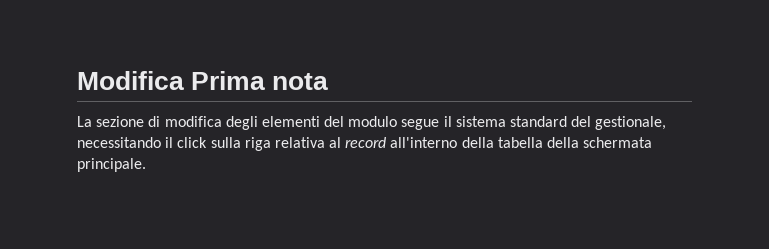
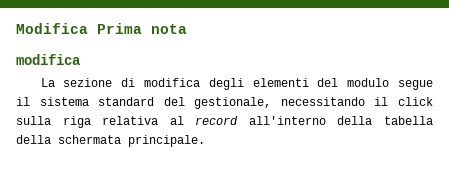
  Modifica Prima nota
+ modifica

